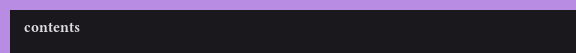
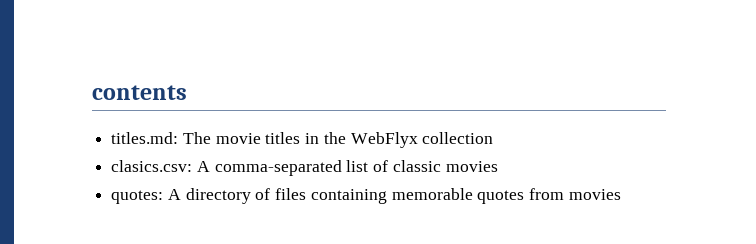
+ titles.md: The movie titles in the WebFlyx collection
+ clasics.csv: A comma-separated list of classic movies
+ quotes: A directory of files containing memorable quotes from movies

